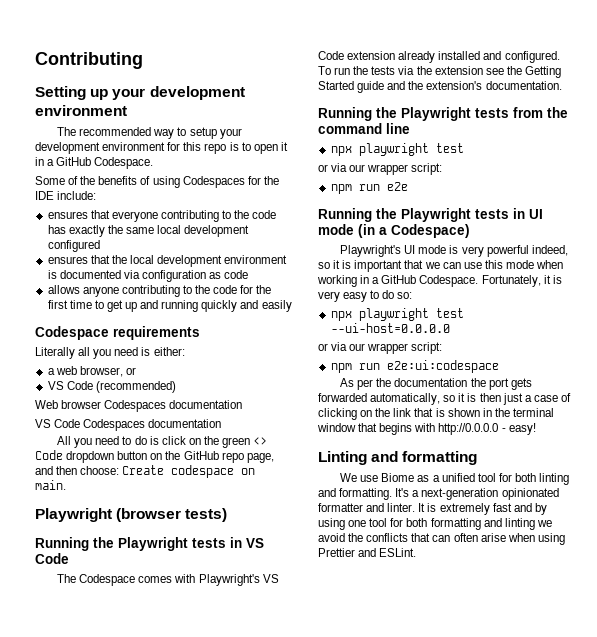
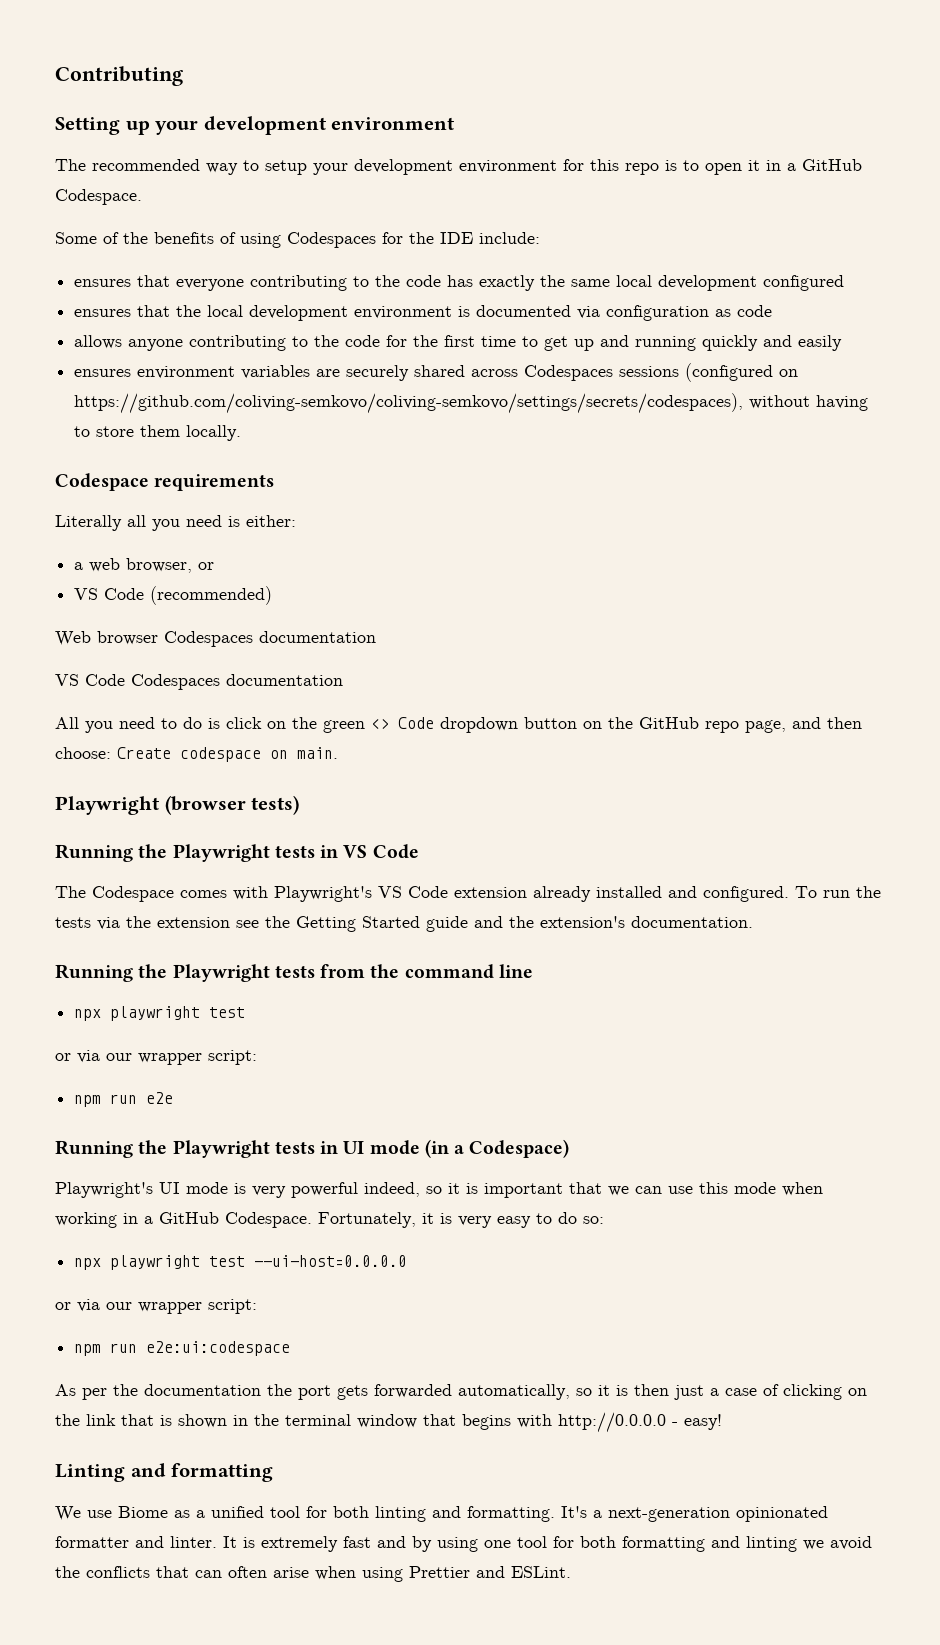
+ ensures environment variables are securely shared across Codespaces sessions (configured on https://github.com/coliving-semkovo/coliving-semkovo/settings/secrets/codespaces), without having to store them locally.

